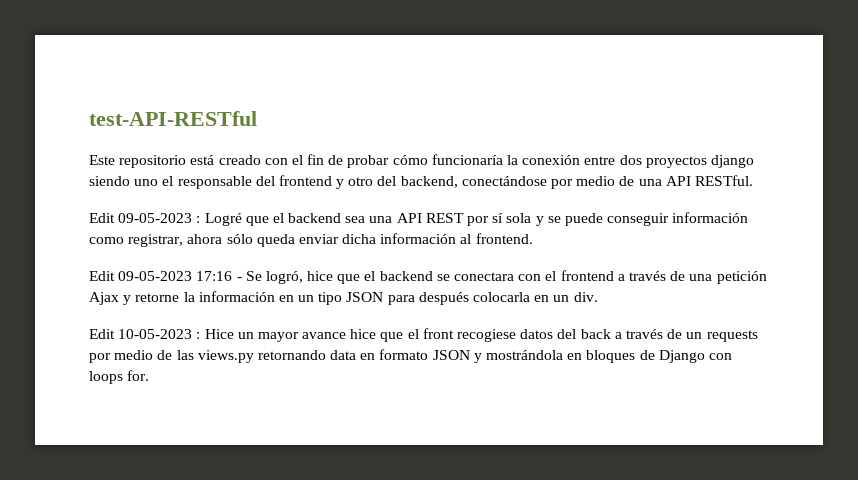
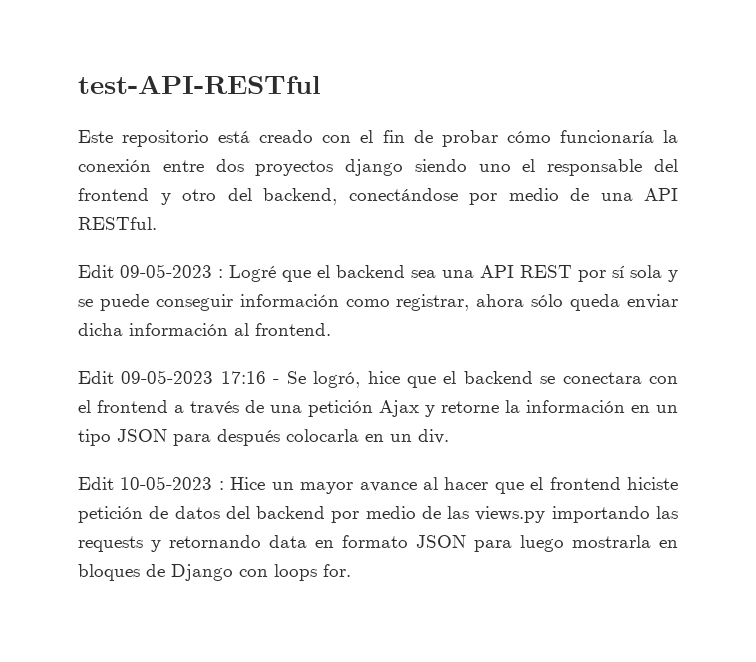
- Edit 10-05-2023 : Hice un mayor avance hice que el front recogiese datos del back a través de un requests por medio de las views.py retornando data en formato JSON y mostrándola en bloques de Django con loops for.
+ Edit 10-05-2023 : Hice un mayor avance al hacer que el frontend hiciste petición de datos del backend por medio de las views.py importando las requests y retornando data en formato JSON para luego mostrarla en bloques de Django con loops for.

